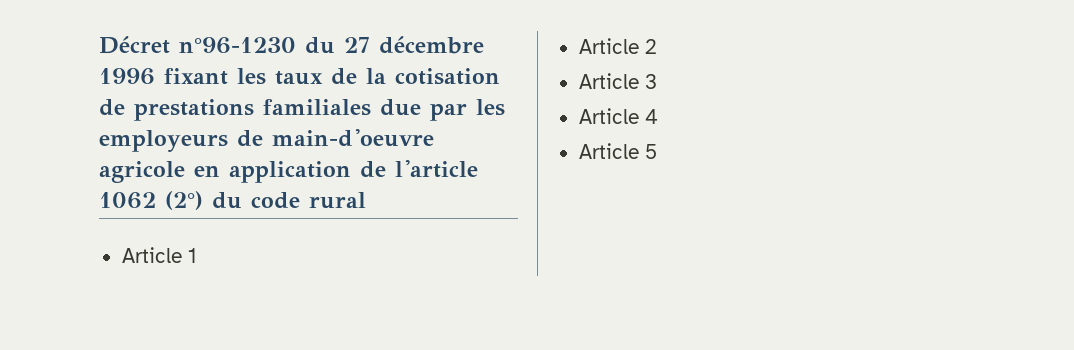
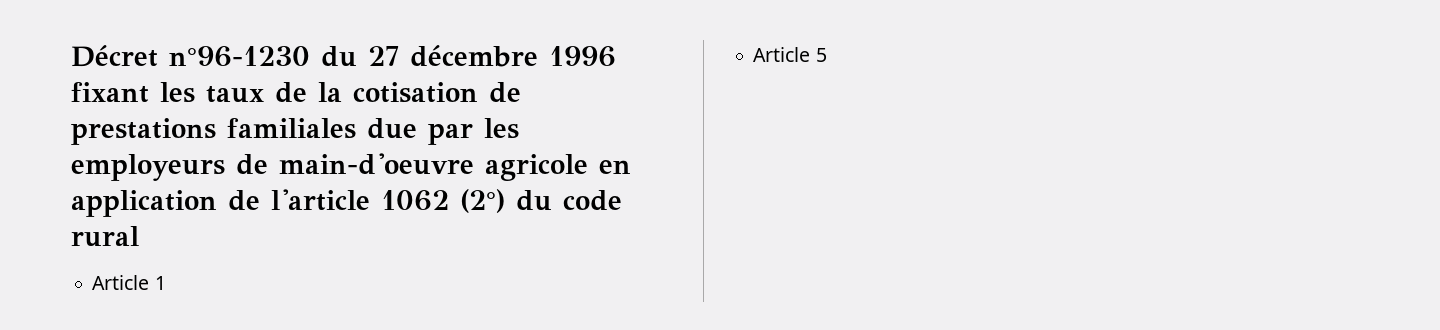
- Article 2
- Article 3
- Article 4

